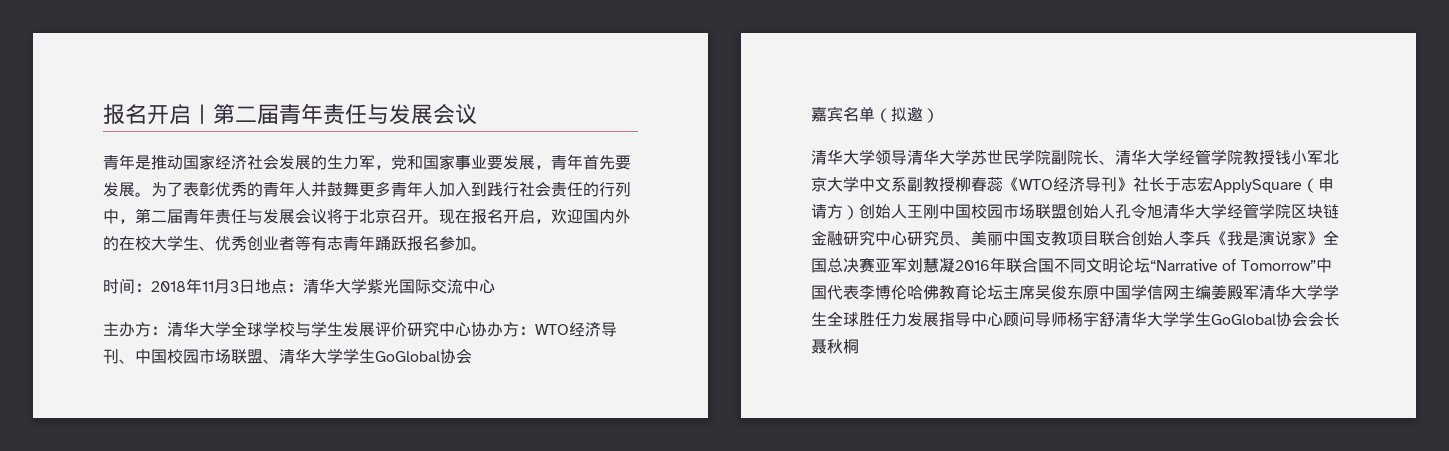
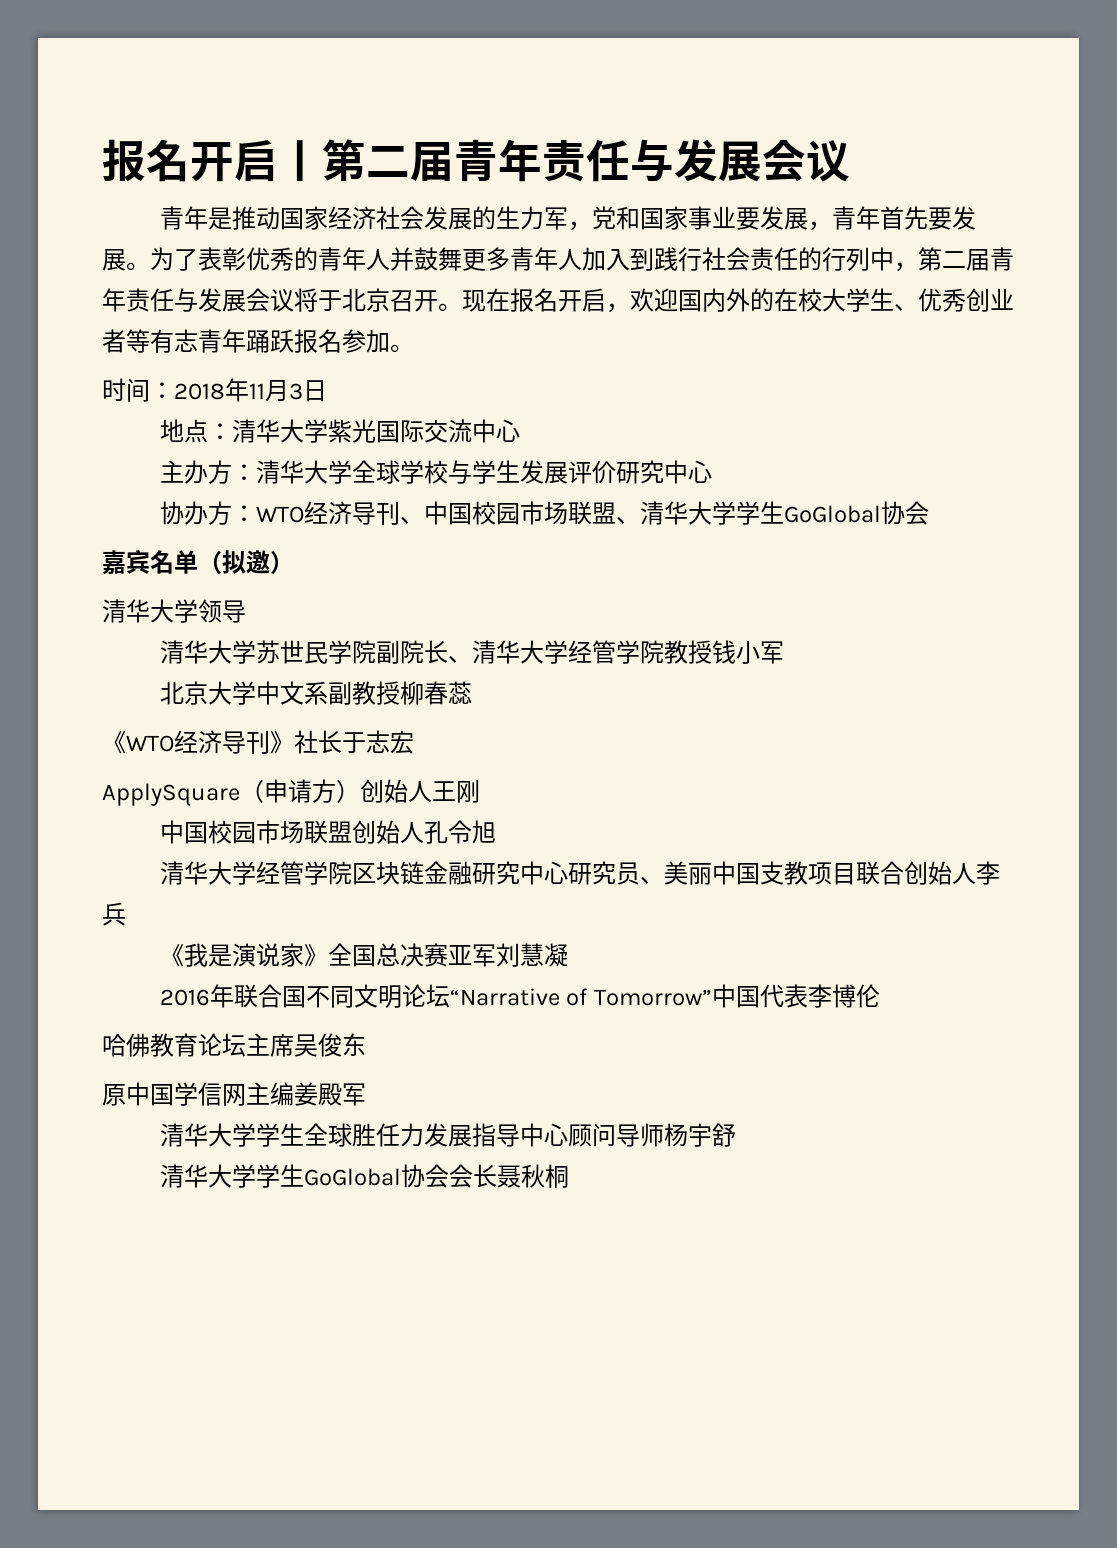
- 时间：2018年11月3日地点：清华大学紫光国际交流中心
+ 时间：2018年11月3日
+ 地点：清华大学紫光国际交流中心
- 主办方：清华大学全球学校与学生发展评价研究中心协办方：WTO经济导刊、中国校园市场联盟、清华大学学生GoGlobal协会
+ 主办方：清华大学全球学校与学生发展评价研究中心
+ 协办方：WTO经济导刊、中国校园市场联盟、清华大学学生GoGlobal协会
- 清华大学领导清华大学苏世民学院副院长、清华大学经管学院教授钱小军北京大学中文系副教授柳春蕊《WTO经济导刊》社长于志宏ApplySquare（申请方）创始人王刚中国校园市场联盟创始人孔令旭清华大学经管学院区块链金融研究中心研究员、美丽中国支教项目联合创始人李兵《我是演说家》全国总决赛亚军刘慧凝2016年联合国不同文明论坛“Narrative of Tomorrow”中国代表李博伦哈佛教育论坛主席吴俊东原中国学信网主编姜殿军清华大学学生全球胜任力发展指导中心顾问导师杨宇舒清华大学学生GoGlobal协会会长聂秋桐
+ 清华大学领导
+ 清华大学苏世民学院副院长、清华大学经管学院教授钱小军
+ 北京大学中文系副教授柳春蕊
+ 《WTO经济导刊》社长于志宏
+ ApplySquare（申请方）创始人王刚
+ 中国校园市场联盟创始人孔令旭
+ 清华大学经管学院区块链金融研究中心研究员、美丽中国支教项目联合创始人李兵
+ 《我是演说家》全国总决赛亚军刘慧凝
+ 2016年联合国不同文明论坛“Narrative of Tomorrow”中国代表李博伦
+ 哈佛教育论坛主席吴俊东
+ 原中国学信网主编姜殿军
+ 清华大学学生全球胜任力发展指导中心顾问导师杨宇舒
+ 清华大学学生GoGlobal协会会长聂秋桐

